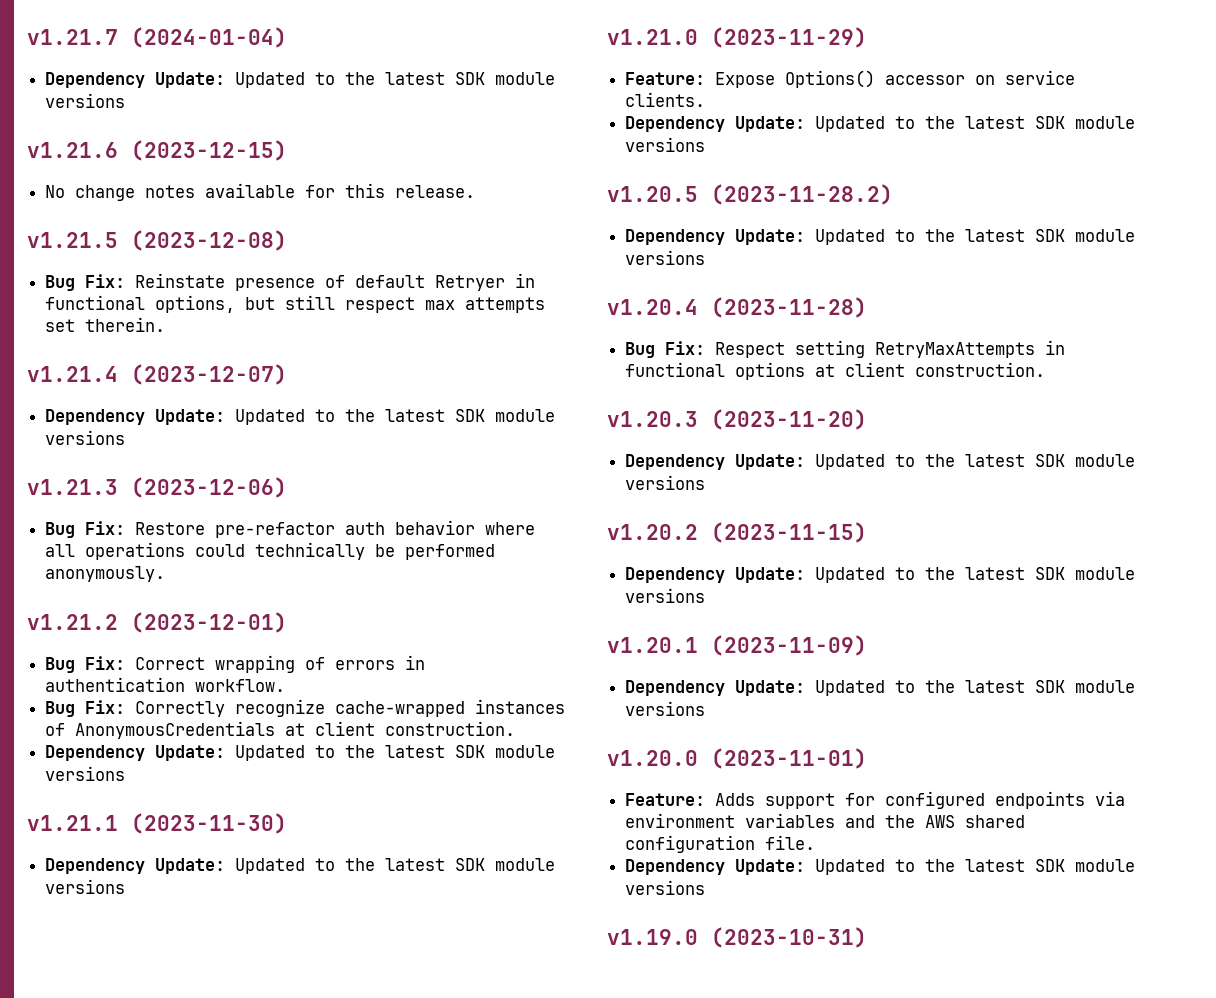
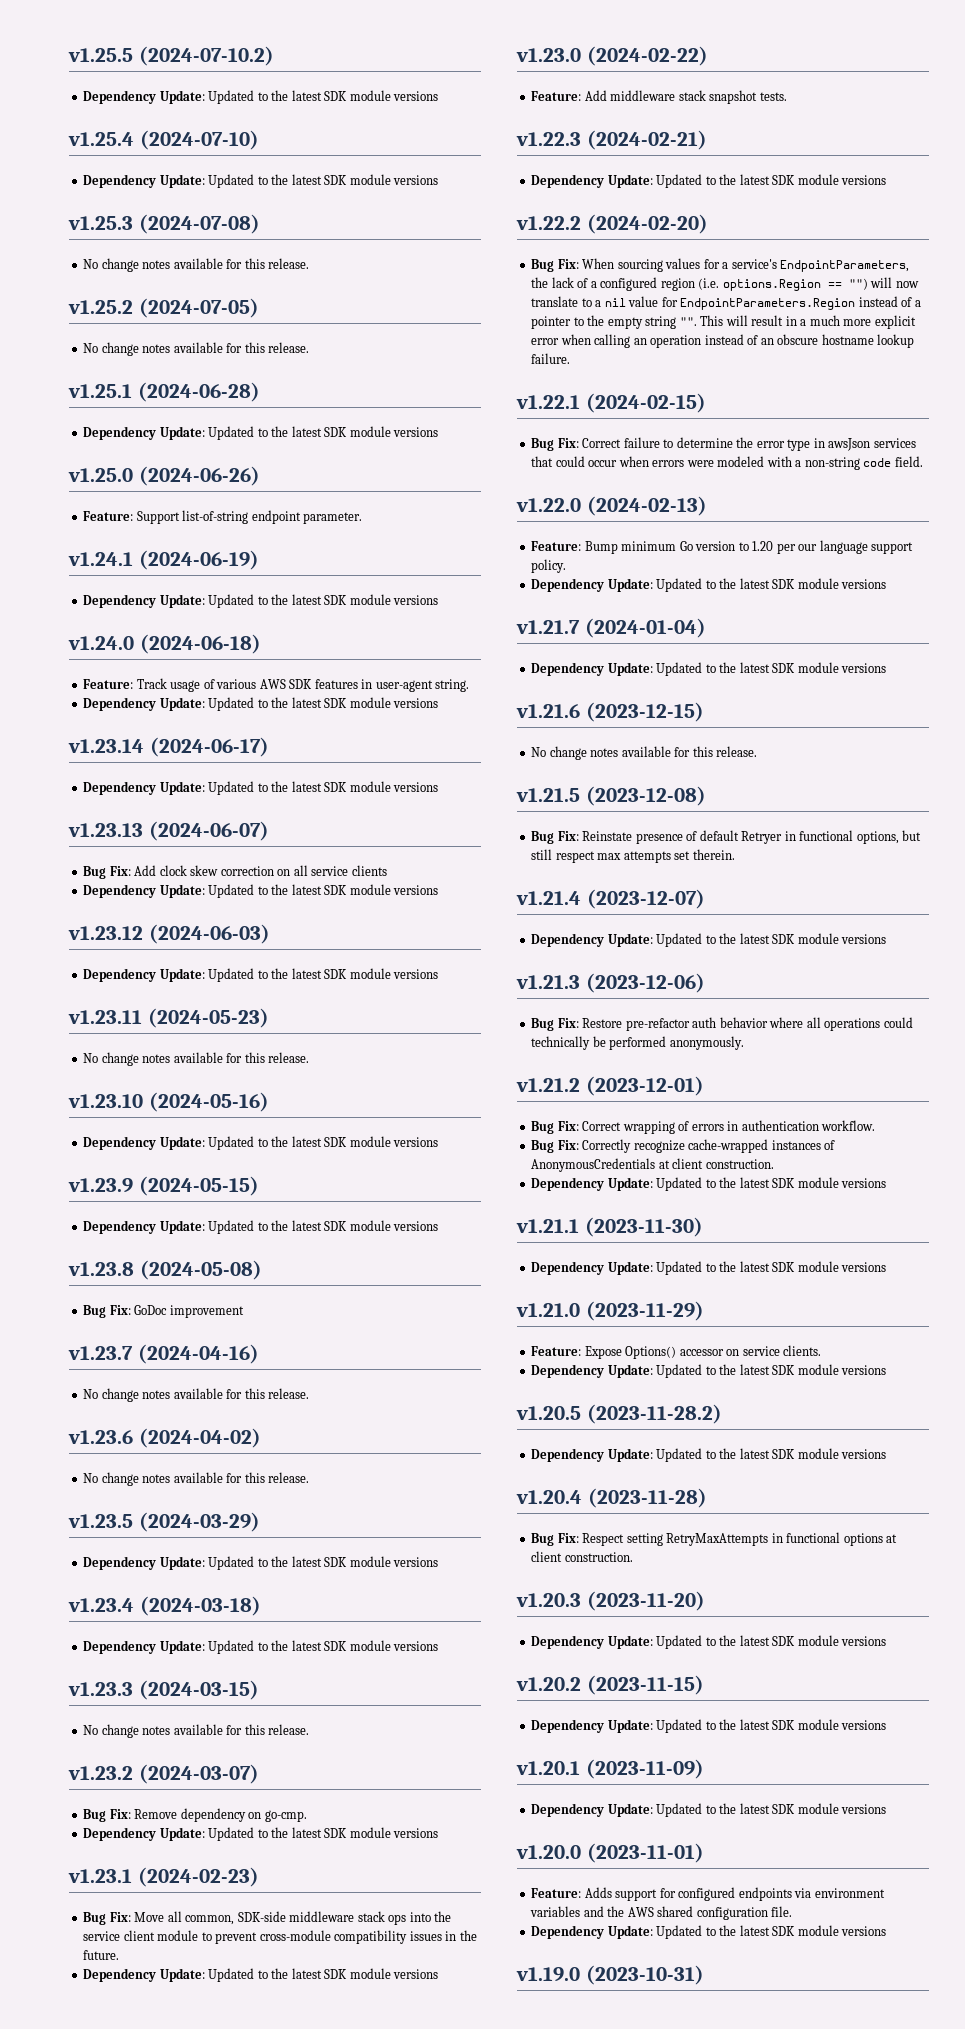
+ v1.25.5 (2024-07-10.2)
+ Dependency Update: Updated to the latest SDK module versions
+ v1.25.4 (2024-07-10)
+ Dependency Update: Updated to the latest SDK module versions
+ v1.25.3 (2024-07-08)
+ No change notes available for this release.
+ v1.25.2 (2024-07-05)
+ No change notes available for this release.
+ v1.25.1 (2024-06-28)
+ Dependency Update: Updated to the latest SDK module versions
+ v1.25.0 (2024-06-26)
+ Feature: Support list-of-string endpoint parameter.
+ v1.24.1 (2024-06-19)
+ Dependency Update: Updated to the latest SDK module versions
+ v1.24.0 (2024-06-18)
+ Feature: Track usage of various AWS SDK features in user-agent string.
+ Dependency Update: Updated to the latest SDK module versions
+ v1.23.14 (2024-06-17)
+ Dependency Update: Updated to the latest SDK module versions
+ v1.23.13 (2024-06-07)
+ Bug Fix: Add clock skew correction on all service clients
+ Dependency Update: Updated to the latest SDK module versions
+ v1.23.12 (2024-06-03)
+ Dependency Update: Updated to the latest SDK module versions
+ v1.23.11 (2024-05-23)
+ No change notes available for this release.
+ v1.23.10 (2024-05-16)
+ Dependency Update: Updated to the latest SDK module versions
+ v1.23.9 (2024-05-15)
+ Dependency Update: Updated to the latest SDK module versions
+ v1.23.8 (2024-05-08)
+ Bug Fix: GoDoc improvement
+ v1.23.7 (2024-04-16)
+ No change notes available for this release.
+ v1.23.6 (2024-04-02)
+ No change notes available for this release.
+ v1.23.5 (2024-03-29)
+ Dependency Update: Updated to the latest SDK module versions
+ v1.23.4 (2024-03-18)
+ Dependency Update: Updated to the latest SDK module versions
+ v1.23.3 (2024-03-15)
+ No change notes available for this release.
+ v1.23.2 (2024-03-07)
+ Bug Fix: Remove dependency on go-cmp.
+ Dependency Update: Updated to the latest SDK module versions
+ v1.23.1 (2024-02-23)
+ Bug Fix: Move all common, SDK-side middleware stack ops into the service client module to prevent cross-module compatibility issues in the future.
+ Dependency Update: Updated to the latest SDK module versions
+ v1.23.0 (2024-02-22)
+ Feature: Add middleware stack snapshot tests.
+ v1.22.3 (2024-02-21)
+ Dependency Update: Updated to the latest SDK module versions
+ v1.22.2 (2024-02-20)
+ Bug Fix: When sourcing values for a service's EndpointParameters, the lack of a configured region (i.e. options.Region == "") will now translate to a nil value for EndpointParameters.Region instead of a pointer to the empty string "". This will result in a much more explicit error when calling an operation instead of an obscure hostname lookup failure.
+ v1.22.1 (2024-02-15)
+ Bug Fix: Correct failure to determine the error type in awsJson services that could occur when errors were modeled with a non-string code field.
+ v1.22.0 (2024-02-13)
+ Feature: Bump minimum Go version to 1.20 per our language support policy.
+ Dependency Update: Updated to the latest SDK module versions

